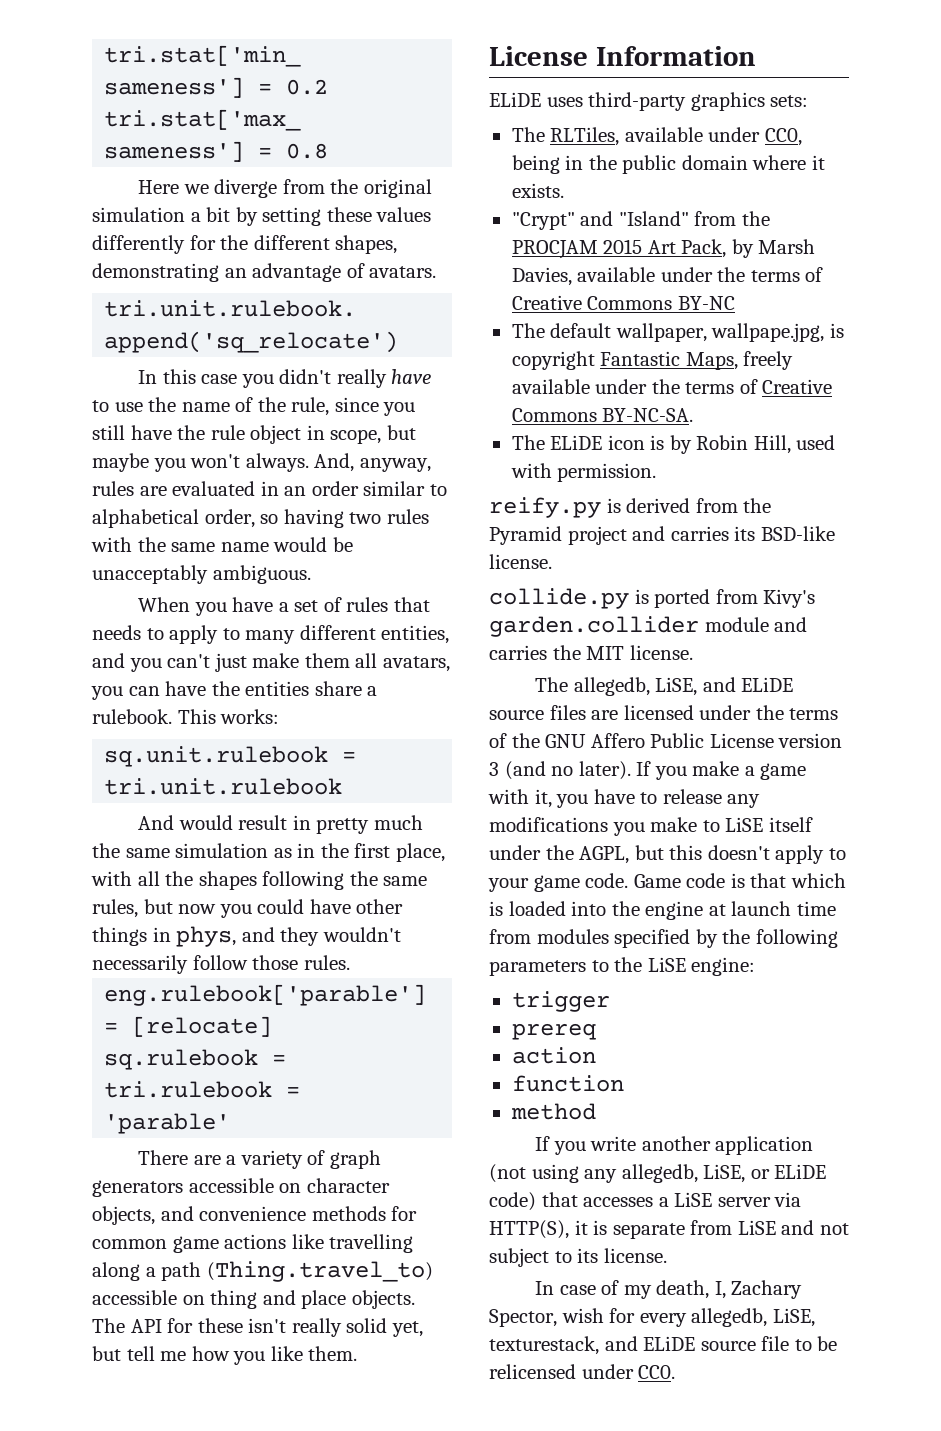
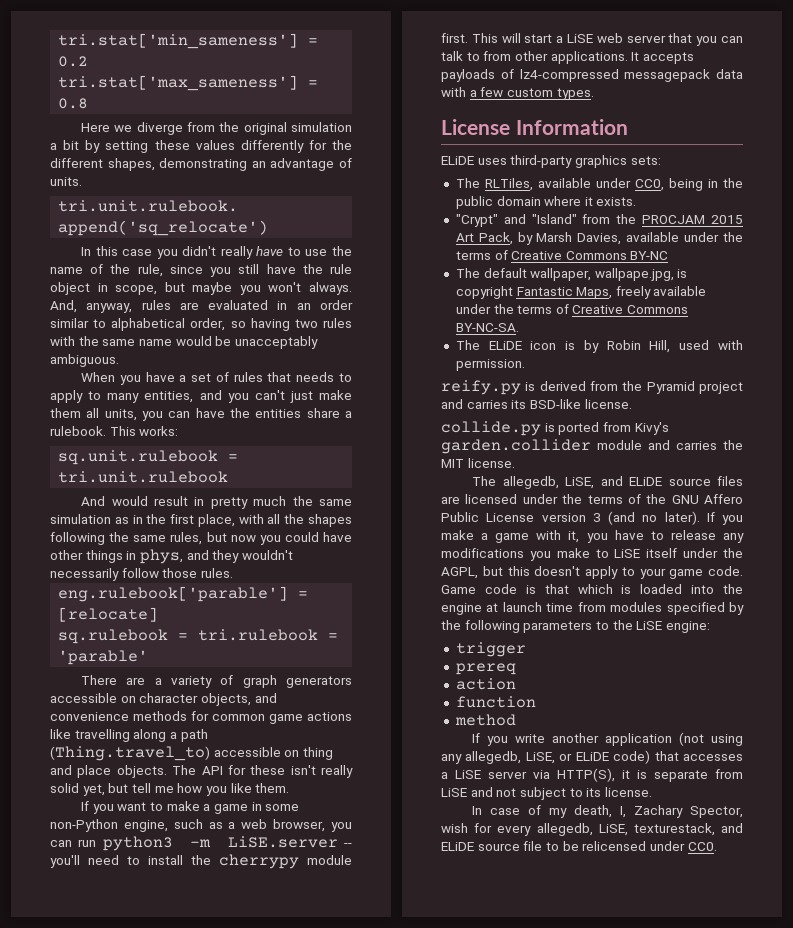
- Here we diverge from the original simulation a bit by setting these values differently for the different shapes, demonstrating an advantage of avatars.
+ Here we diverge from the original simulation a bit by setting these values differently for the different shapes, demonstrating an advantage of units.
- When you have a set of rules that needs to apply to many different entities, and you can't just make them all avatars, you can have the entities share a rulebook.
+ When you have a set of rules that needs to apply to many entities, and you can't just make them all units, you can have the entities share a rulebook.
+ If you want to make a game in some non-Python engine, such as a web browser, you can run python3 -m LiSE.server -- you'll need to install the cherrypy module first. This will start a LiSE web server that you can talk to from other applications. It accepts payloads of lz4-compressed messagepack data with a few custom types.

